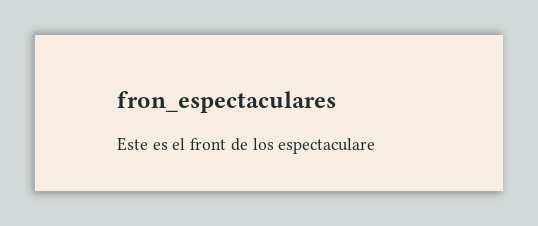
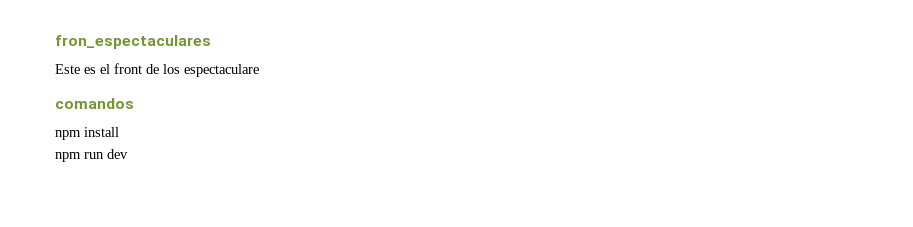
+ comandos
+ npm install
+ npm run dev

